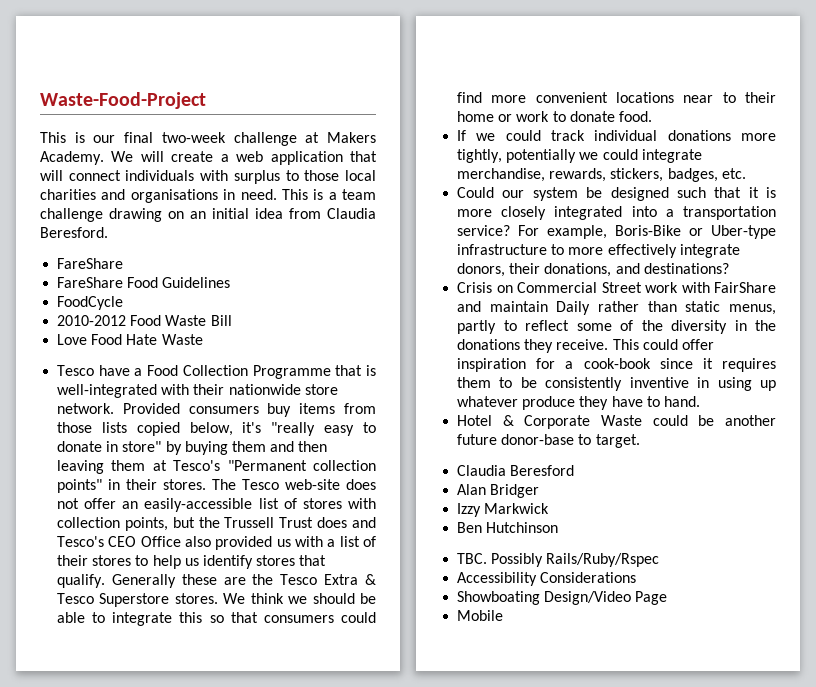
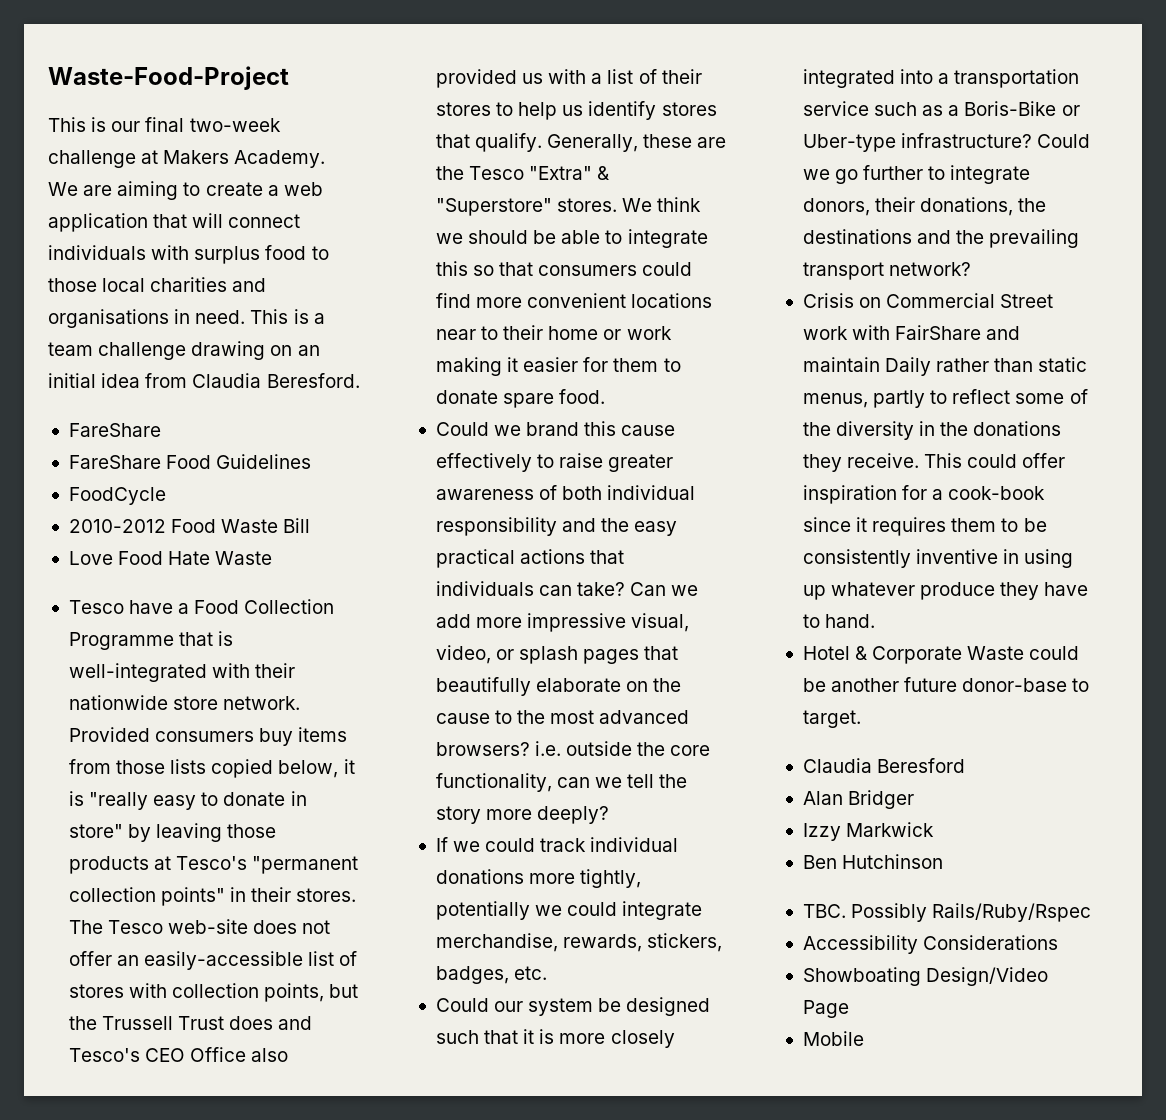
- We will create a web application that will connect individuals with surplus to those local charities and organisations in need.
+ We are aiming to create a web application that will connect individuals with surplus food to those local charities and organisations in need.
- Provided consumers buy items from those lists copied below, it's "really easy to donate in store" by buying them and then leaving them at Tesco's "Permanent collection points" in their stores.
+ Provided consumers buy items from those lists copied below, it is "really easy to donate in store" by leaving those products at Tesco's "permanent collection points" in their stores.
- Generally these are the Tesco Extra & Tesco Superstore stores.
+ Generally, these are the Tesco "Extra" & "Superstore" stores.
- We think we should be able to integrate this so that consumers could find more convenient locations near to their home or work to donate food.
+ We think we should be able to integrate this so that consumers could find more convenient locations near to their home or work making it easier for them to donate spare food.
+ Could we brand this cause effectively to raise greater awareness of both individual responsibility and the easy practical actions that individuals can take? Can we add more impressive visual, video, or splash pages that beautifully elaborate on the cause to the most advanced browsers? i.e. outside the core functionality, can we tell the story more deeply?
- Could our system be designed such that it is more closely integrated into a transportation service? For example, Boris-Bike or Uber-type infrastructure to more effectively integrate donors, their donations, and destinations?
+ Could our system be designed such that it is more closely integrated into a transportation service such as a Boris-Bike or Uber-type infrastructure? Could we go further to integrate donors, their donations, the destinations and the prevailing transport network?

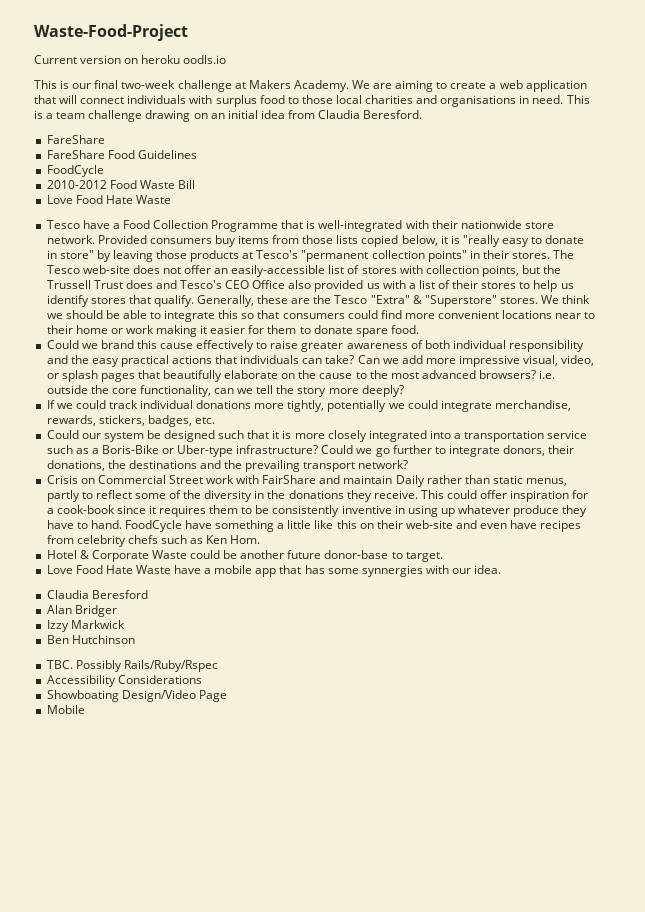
+ Current version on heroku oodls.io
+ FoodCycle have something a little like this on their web-site and even have recipes from celebrity chefs such as Ken Hom.
+ Love Food Hate Waste have a mobile app that has some synnergies with our idea.

